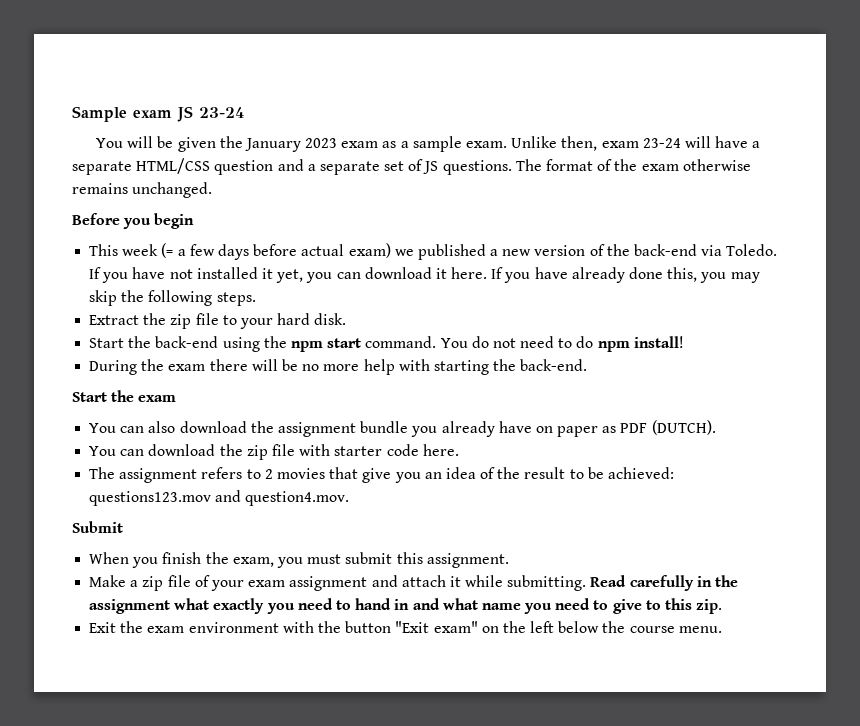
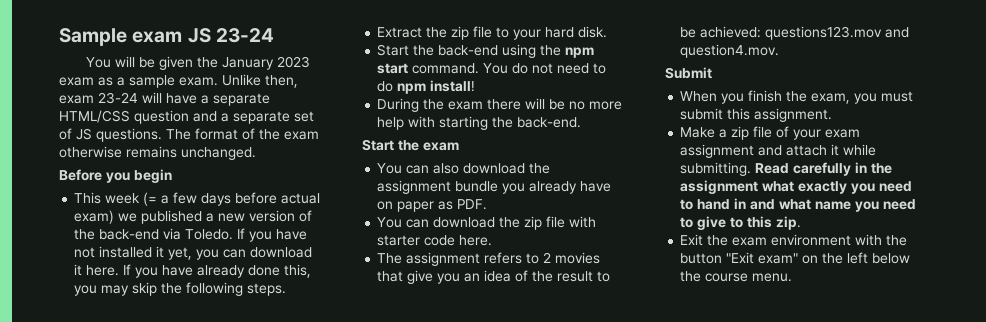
- You can also download the assignment bundle you already have on paper as PDF (DUTCH).
+ You can also download the assignment bundle you already have on paper as PDF.

